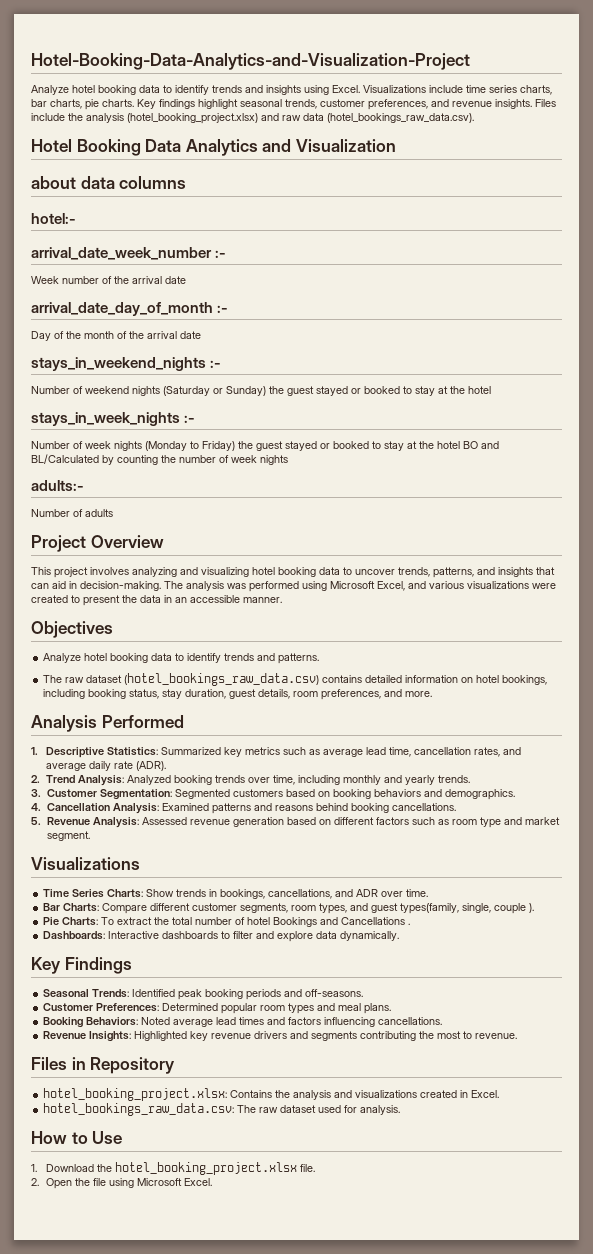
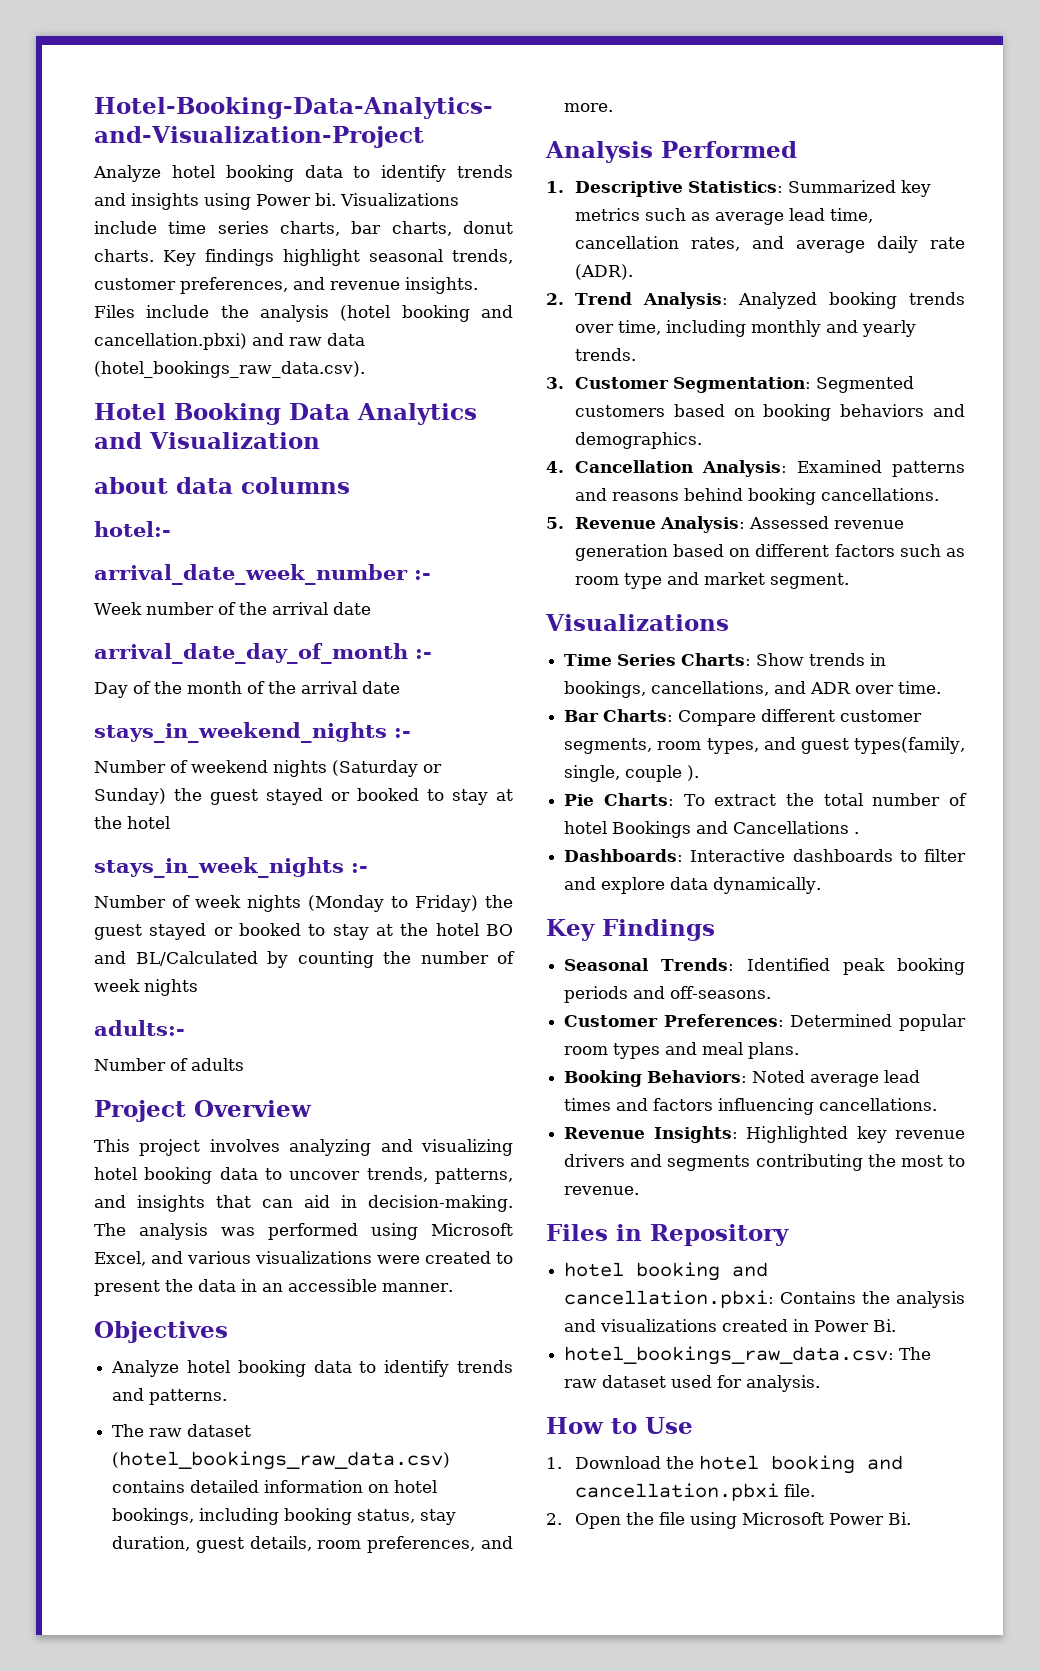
- Analyze hotel booking data to identify trends and insights using Excel.
+ Analyze hotel booking data to identify trends and insights using Power bi.
- Visualizations include time series charts, bar charts, pie charts.
+ Visualizations include time series charts, bar charts, donut charts.
- Files include the analysis (hotel_booking_project.xlsx) and raw data (hotel_bookings_raw_data.csv).
+ Files include the analysis (hotel booking and cancellation.pbxi) and raw data (hotel_bookings_raw_data.csv).
- hotel_booking_project.xlsx: Contains the analysis and visualizations created in Excel.
+ hotel booking and cancellation.pbxi: Contains the analysis and visualizations created in Power Bi.
- 1. Download the hotel_booking_project.xlsx file.
+ 1. Download the hotel booking and cancellation.pbxi file.
- 2. Open the file using Microsoft Excel.
+ 2. Open the file using Microsoft Power Bi.

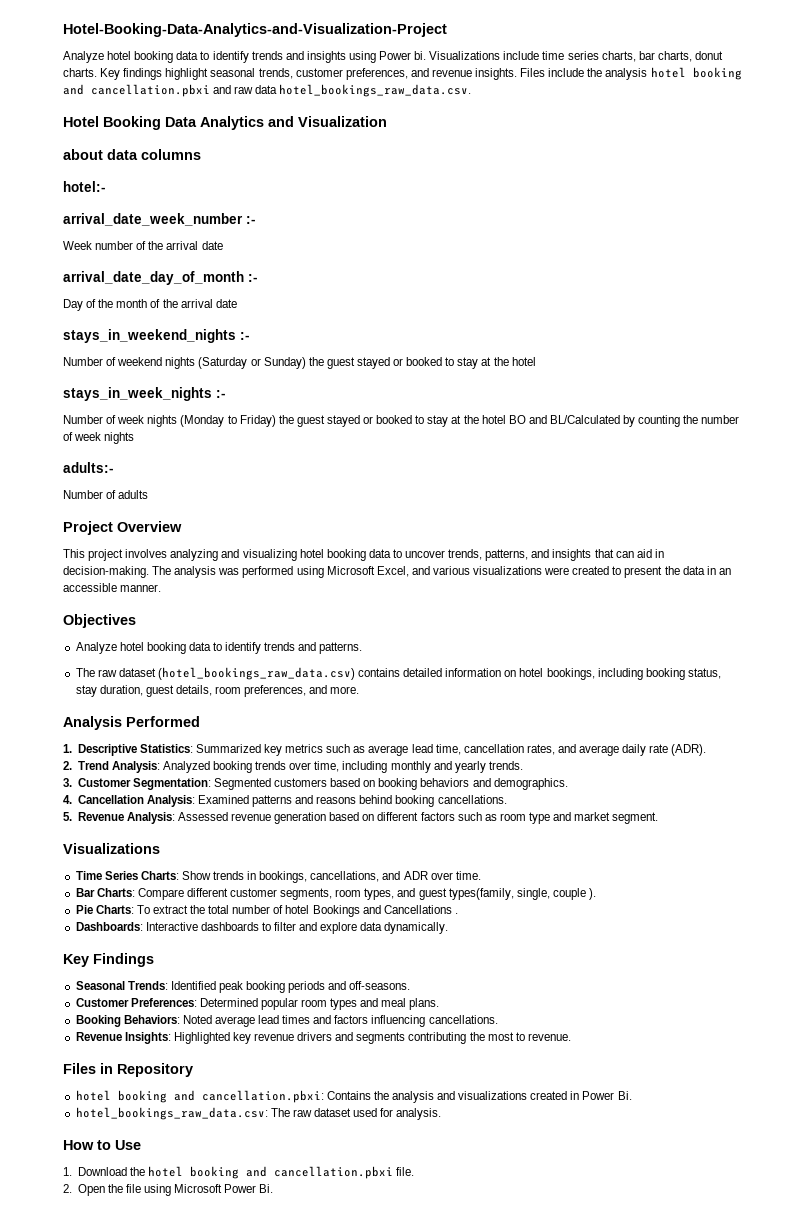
- Files include the analysis (hotel booking and cancellation.pbxi) and raw data (hotel_bookings_raw_data.csv).
+ Files include the analysis hotel booking and cancellation.pbxi and raw data hotel_bookings_raw_data.csv.

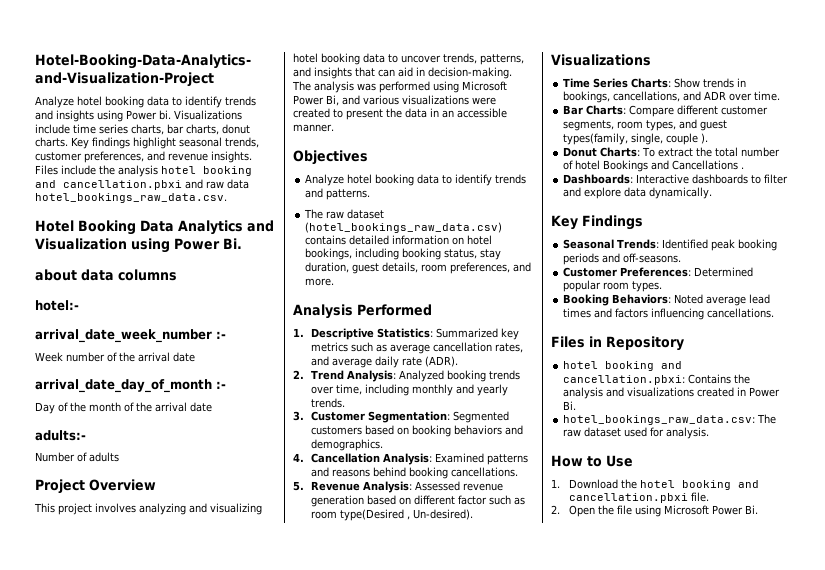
- Hotel Booking Data Analytics and Visualization
+ Hotel Booking Data Analytics and Visualization using Power Bi.
- stays_in_weekend_nights :-
- Number of weekend nights (Saturday or Sunday) the guest stayed or booked to stay at the hotel
- stays_in_week_nights :-
- Number of week nights (Monday to Friday) the guest stayed or booked to stay at the hotel BO and BL/Calculated by counting the number of week nights
- The analysis was performed using Microsoft Excel, and various visualizations were created to present the data in an accessible manner.
+ The analysis was performed using Microsoft Power Bi, and various visualizations were created to present the data in an accessible manner.
- 1. Descriptive Statistics: Summarized key metrics such as average lead time, cancellation rates, and average daily rate (ADR).
+ 1. Descriptive Statistics: Summarized key metrics such as average cancellation rates, and average daily rate (ADR).
- 5. Revenue Analysis: Assessed revenue generation based on different factors such as room type and market segment.
+ 5. Revenue Analysis: Assessed revenue generation based on different factor such as room type(Desired , Un-desired).
- Pie Charts: To extract the total number of hotel Bookings and Cancellations .
+ Donut Charts: To extract the total number of hotel Bookings and Cancellations .
- Customer Preferences: Determined popular room types and meal plans.
+ Customer Preferences: Determined popular room types.
- Revenue Insights: Highlighted key revenue drivers and segments contributing the most to revenue.

